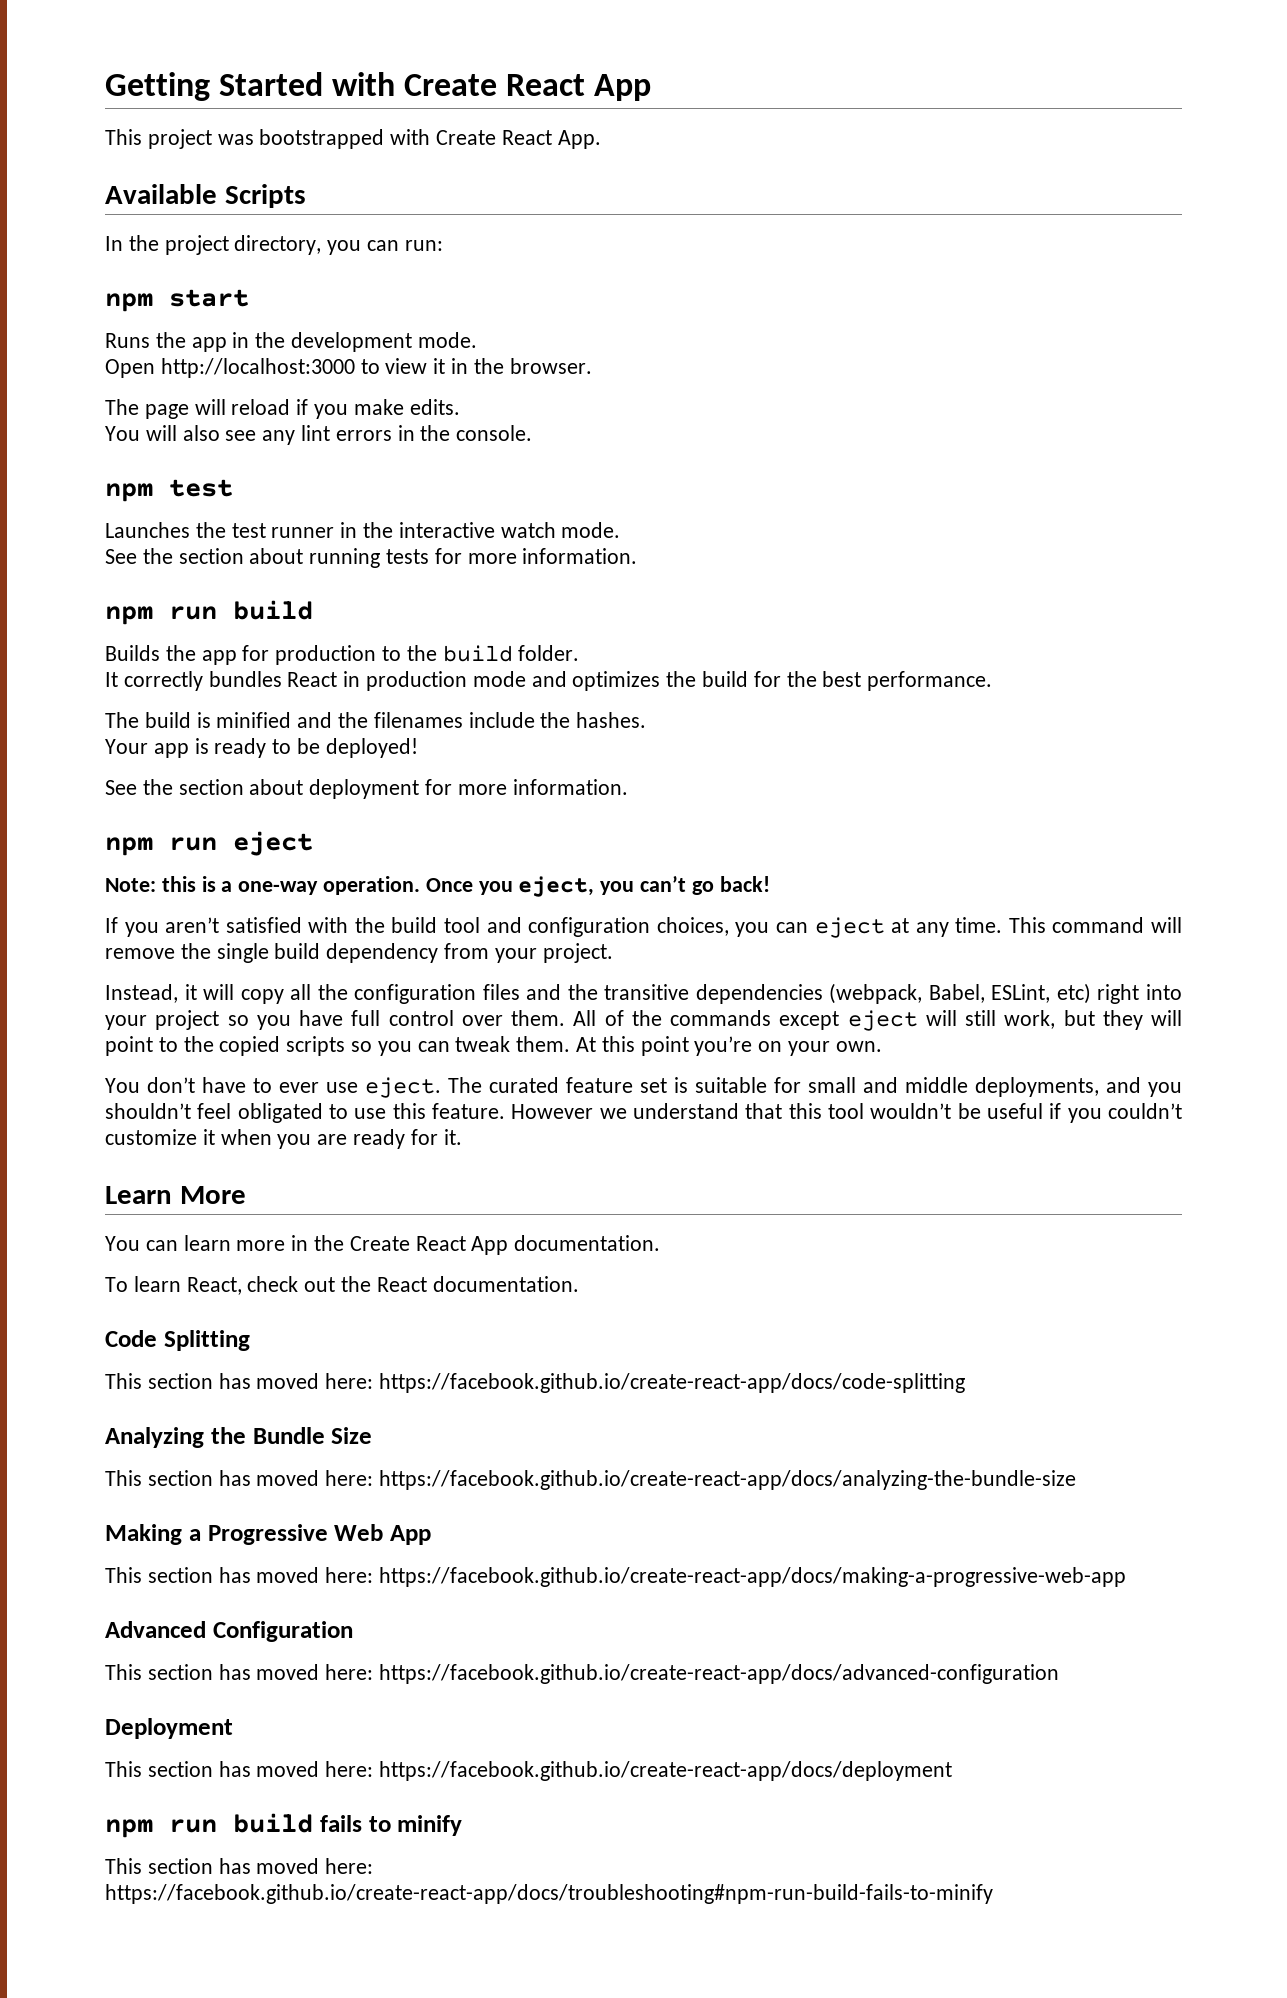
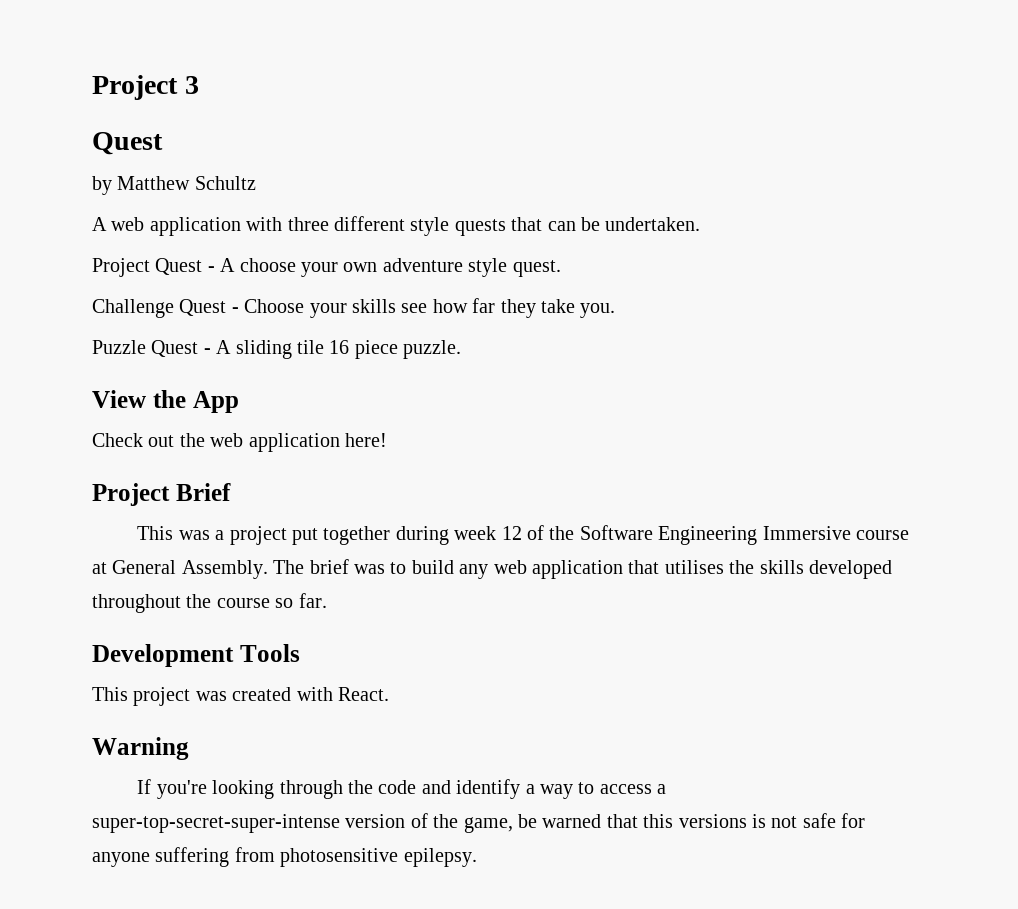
- Getting Started with Create React App
- This project was bootstrapped with Create React App.
- Available Scripts
- In the project directory, you can run:
- npm start
- Runs the app in the development mode.
- Open http://localhost:3000 to view it in the browser.
- The page will reload if you make edits.
- You will also see any lint errors in the console.
- npm test
- Launches the test runner in the interactive watch mode.
- See the section about running tests for more information.
- npm run build
- Builds the app for production to the build folder.
- It correctly bundles React in production mode and optimizes the build for the best performance.
- The build is minified and the filenames include the hashes.
- Your app is ready to be deployed!
- See the section about deployment for more information.
- npm run eject
- Note: this is a one-way operation. Once you eject, you can’t go back!
- If you aren’t satisfied with the build tool and configuration choices, you can eject at any time. This command will remove the single build dependency from your project.
- Instead, it will copy all the configuration files and the transitive dependencies (webpack, Babel, ESLint, etc) right into your project so you have full control over them. All of the commands except eject will still work, but they will point to the copied scripts so you can tweak them. At this point you’re on your own.
- You don’t have to ever use eject. The curated feature set is suitable for small and middle deployments, and you shouldn’t feel obligated to use this feature. However we understand that this tool wouldn’t be useful if you couldn’t customize it when you are ready for it.
- Learn More
- You can learn more in the Create React App documentation.
- To learn React, check out the React documentation.
- Code Splitting
- This section has moved here: https://facebook.github.io/create-react-app/docs/code-splitting
- Analyzing the Bundle Size
- This section has moved here: https://facebook.github.io/create-react-app/docs/analyzing-the-bundle-size
- Making a Progressive Web App
- This section has moved here: https://facebook.github.io/create-react-app/docs/making-a-progressive-web-app
- Advanced Configuration
- This section has moved here: https://facebook.github.io/create-react-app/docs/advanced-configuration
- Deployment
- This section has moved here: https://facebook.github.io/create-react-app/docs/deployment
- npm run build fails to minify
- This section has moved here: https://facebook.github.io/create-react-app/docs/troubleshooting#npm-run-build-fails-to-minify
+ Project 3
+ Quest
+ by Matthew Schultz
+ A web application with three different style quests that can be undertaken.
+ Project Quest - A choose your own adventure style quest.
+ Challenge Quest - Choose your skills see how far they take you.
+ Puzzle Quest - A sliding tile 16 piece puzzle.
+ View the App
+ Check out the web application here!
+ Project Brief
+ This was a project put together during week 12 of the Software Engineering Immersive course at General Assembly. The brief was to build any web application that utilises the skills developed throughout the course so far.
+ Development Tools
+ This project was created with React.
+ Warning
+ If you're looking through the code and identify a way to access a super-top-secret-super-intense version of the game, be warned that this versions is not safe for anyone suffering from photosensitive epilepsy.

